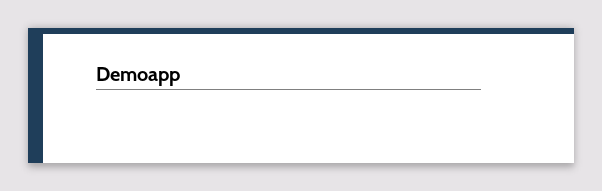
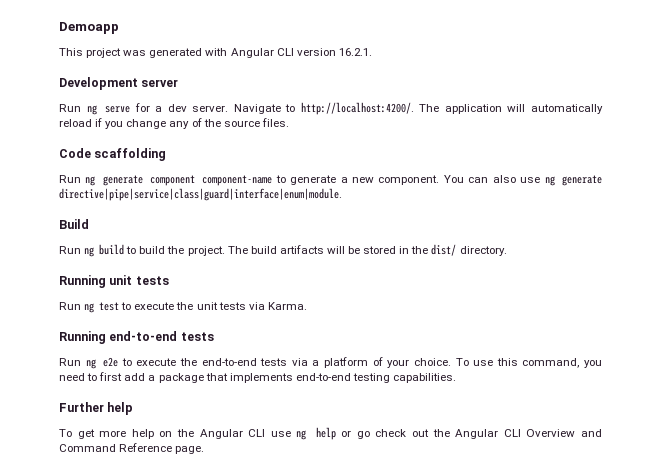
+ This project was generated with Angular CLI version 16.2.1.
+ Development server
+ Run ng serve for a dev server. Navigate to http://localhost:4200/. The application will automatically reload if you change any of the source files.
+ Code scaffolding
+ Run ng generate component component-name to generate a new component. You can also use ng generate directive|pipe|service|class|guard|interface|enum|module.
+ Build
+ Run ng build to build the project. The build artifacts will be stored in the dist/ directory.
+ Running unit tests
+ Run ng test to execute the unit tests via Karma.
+ Running end-to-end tests
+ Run ng e2e to execute the end-to-end tests via a platform of your choice. To use this command, you need to first add a package that implements end-to-end testing capabilities.
+ Further help
+ To get more help on the Angular CLI use ng help or go check out the Angular CLI Overview and Command Reference page.

